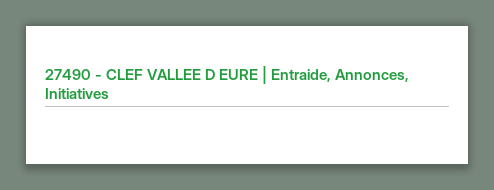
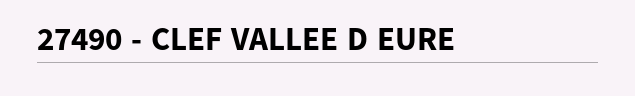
- 27490 - CLEF VALLEE D EURE | Entraide, Annonces, Initiatives
+ 27490 - CLEF VALLEE D EURE

